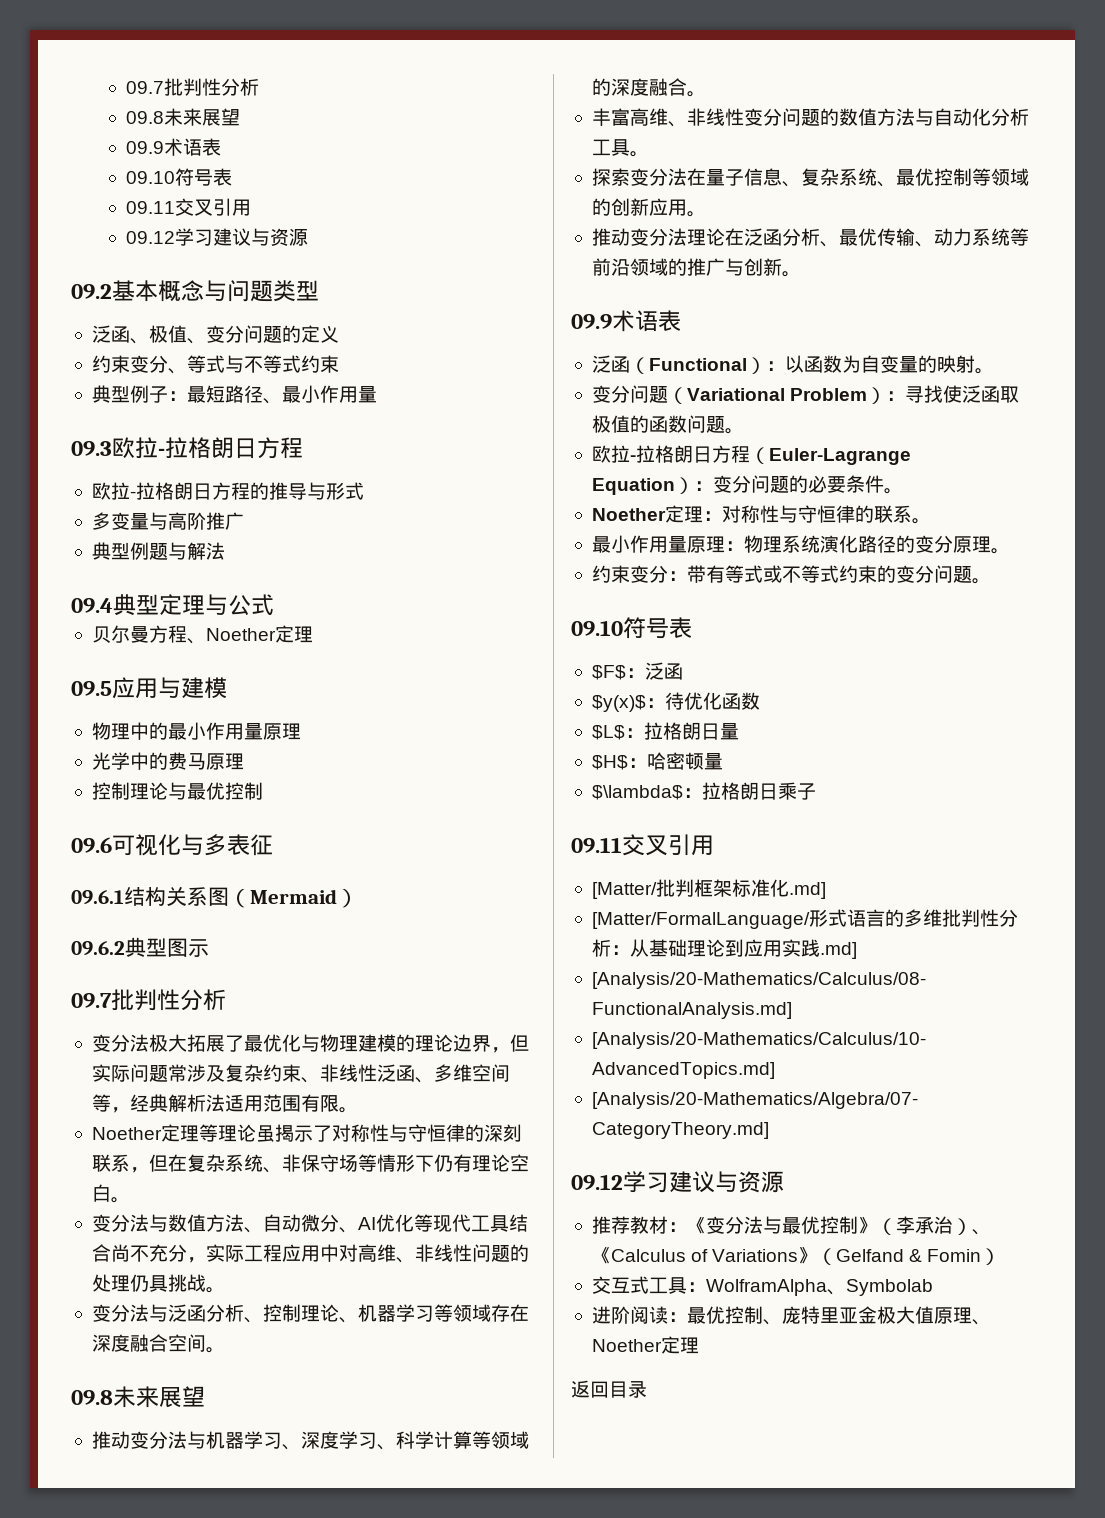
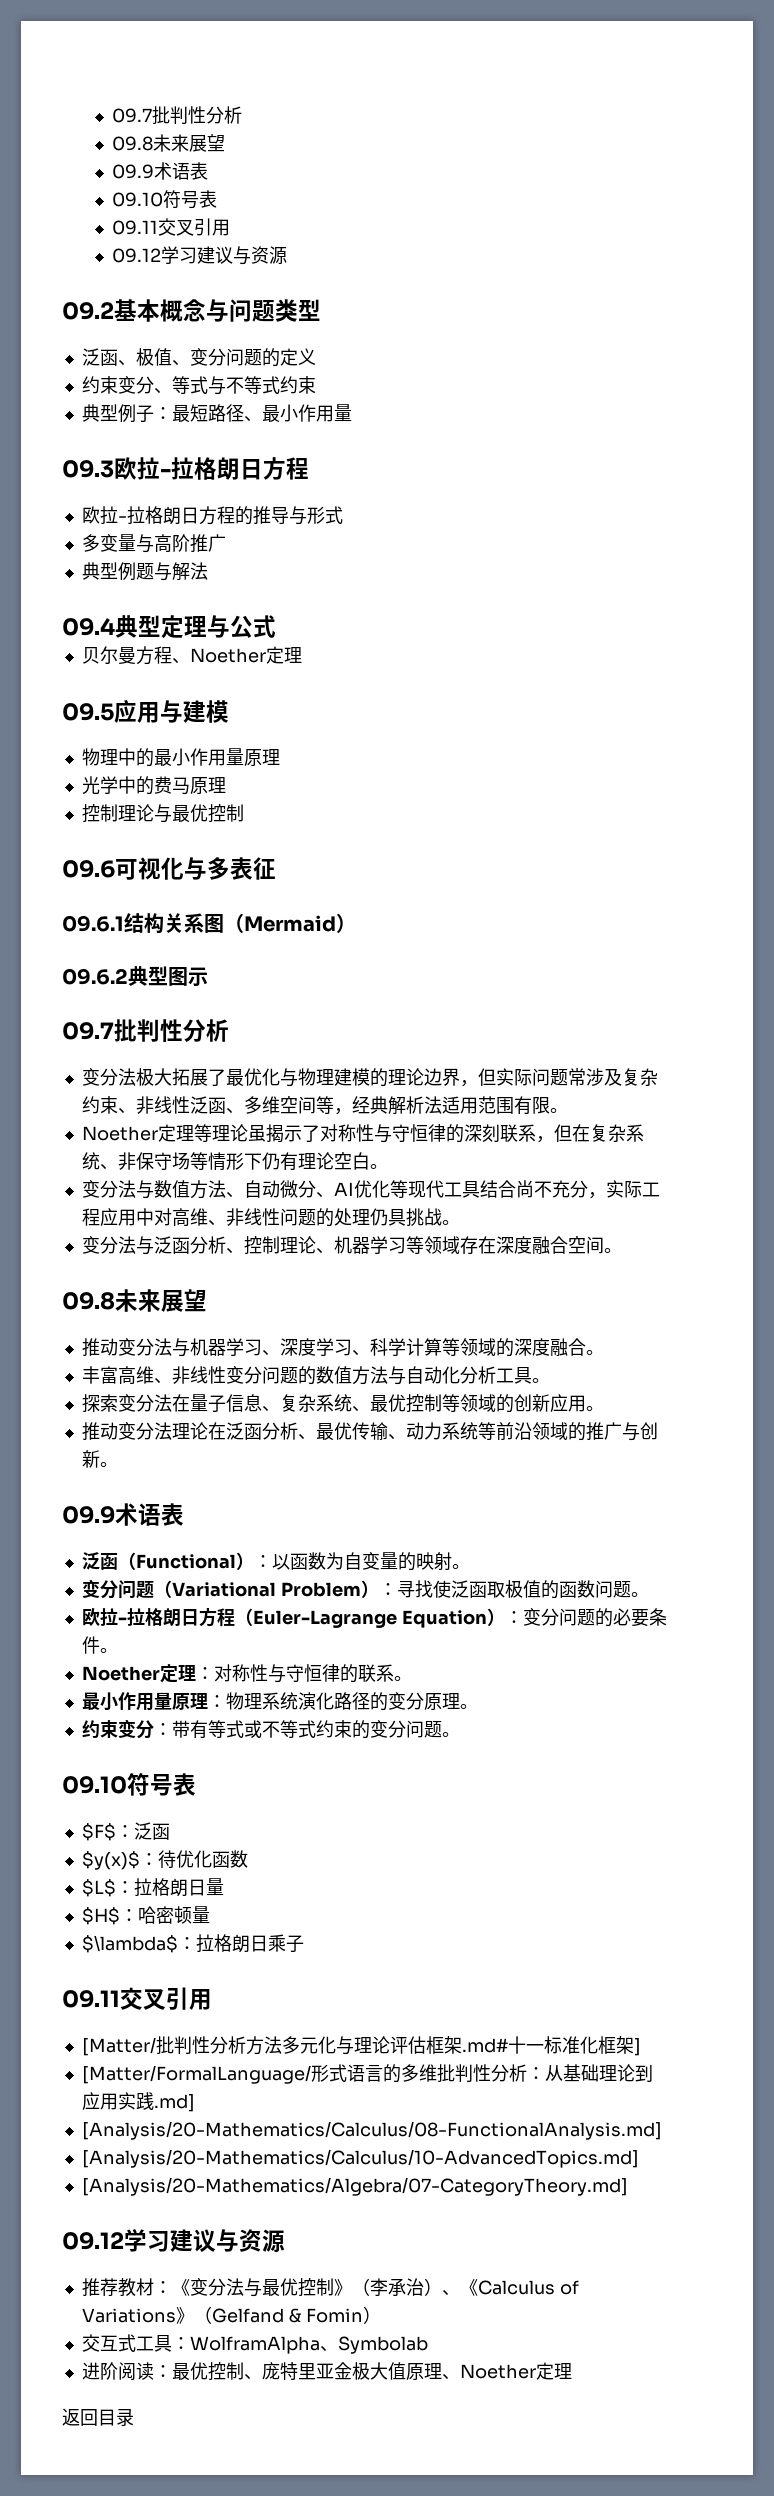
- [Matter/批判框架标准化.md]
+ [Matter/批判性分析方法多元化与理论评估框架.md#十一标准化框架]

